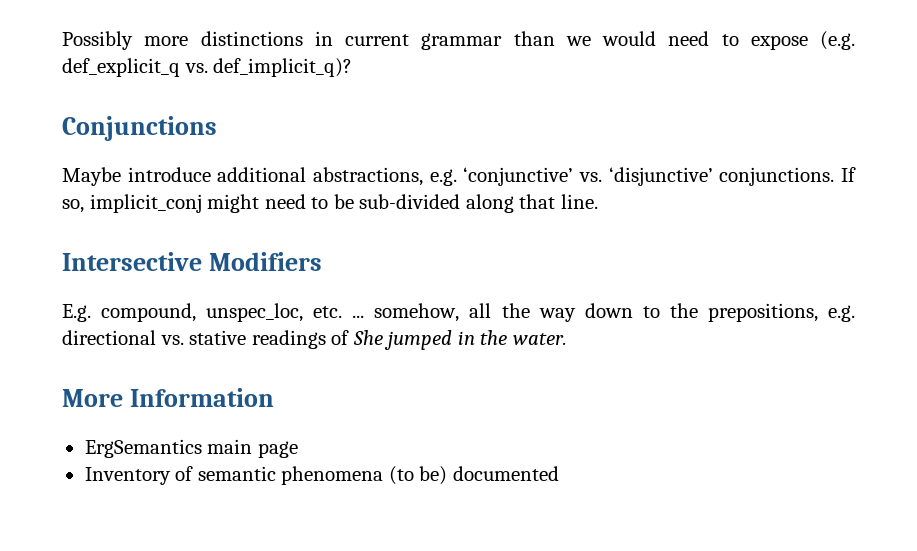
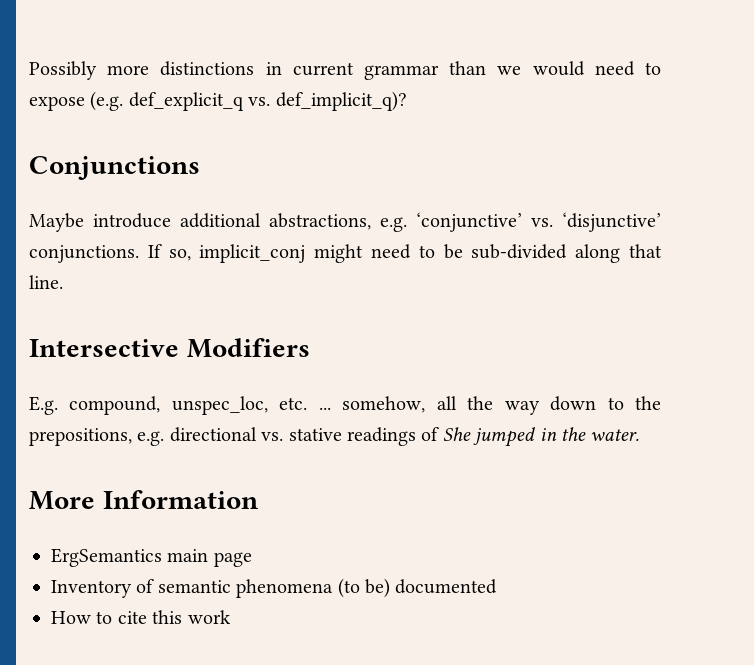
+ How to cite this work

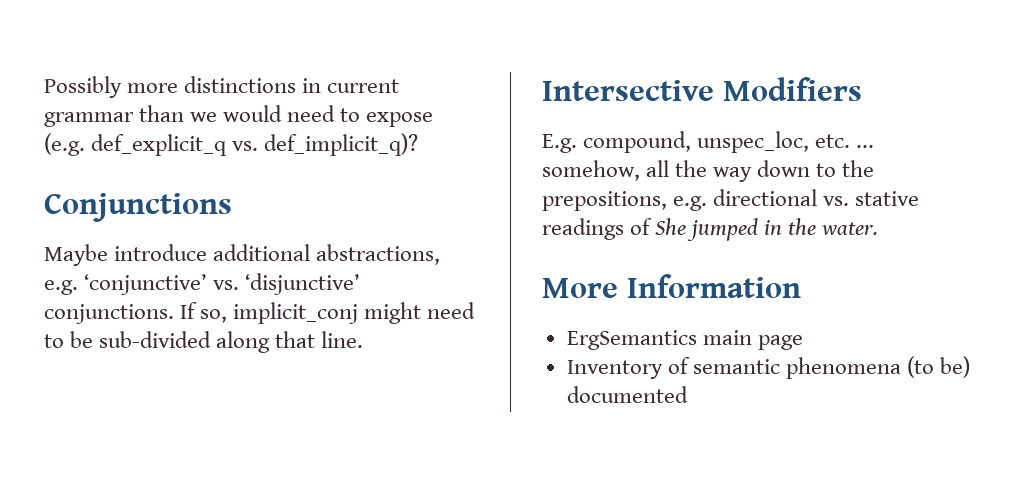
- How to cite this work

